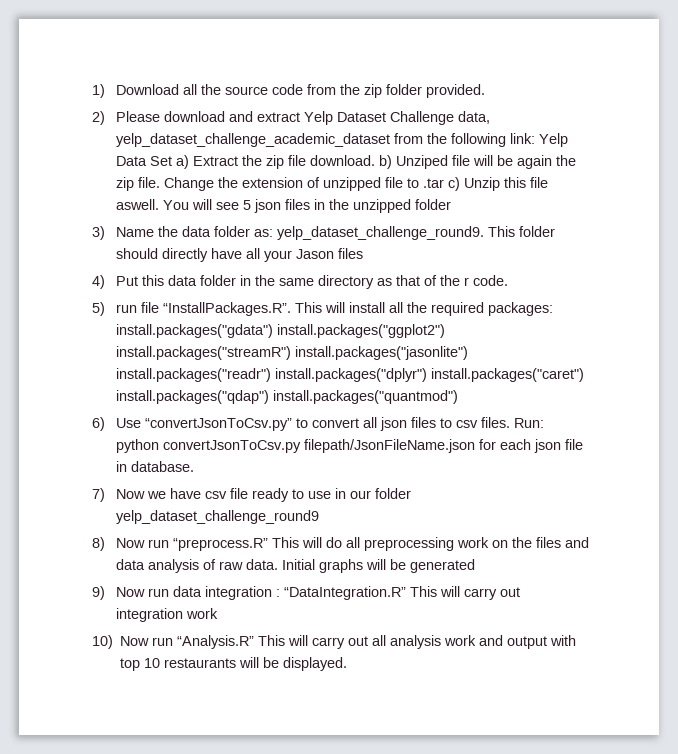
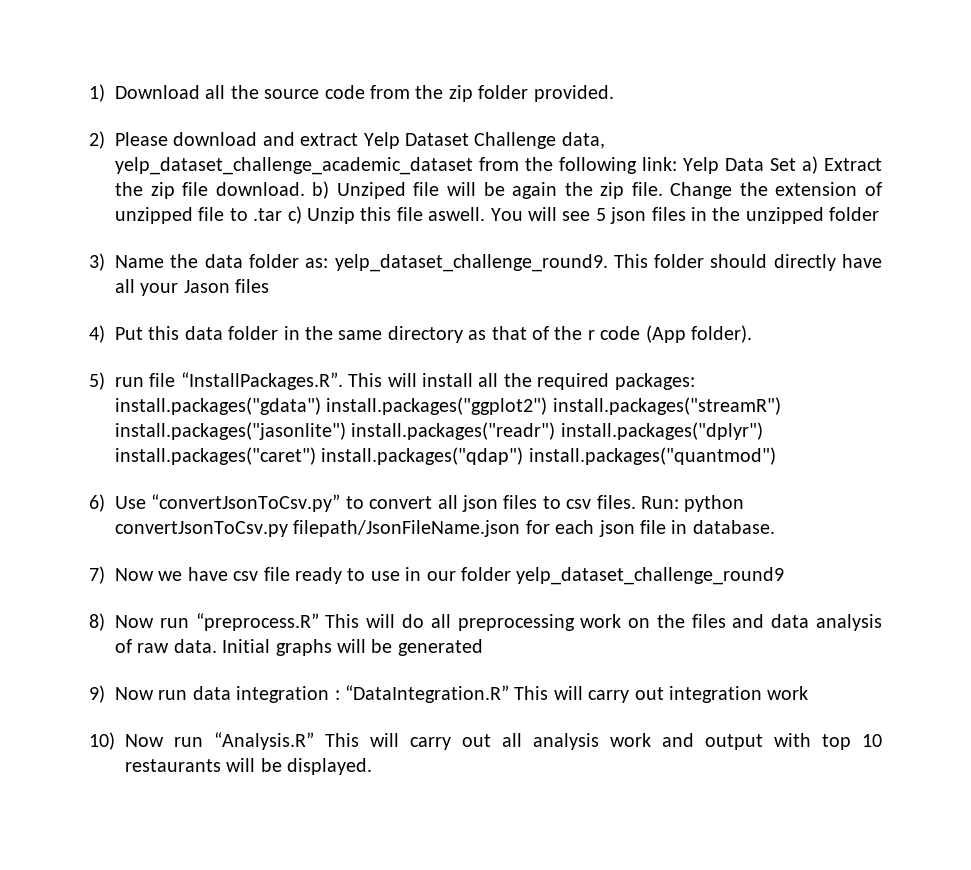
- 4) Put this data folder in the same directory as that of the r code.
+ 4) Put this data folder in the same directory as that of the r code (App folder).

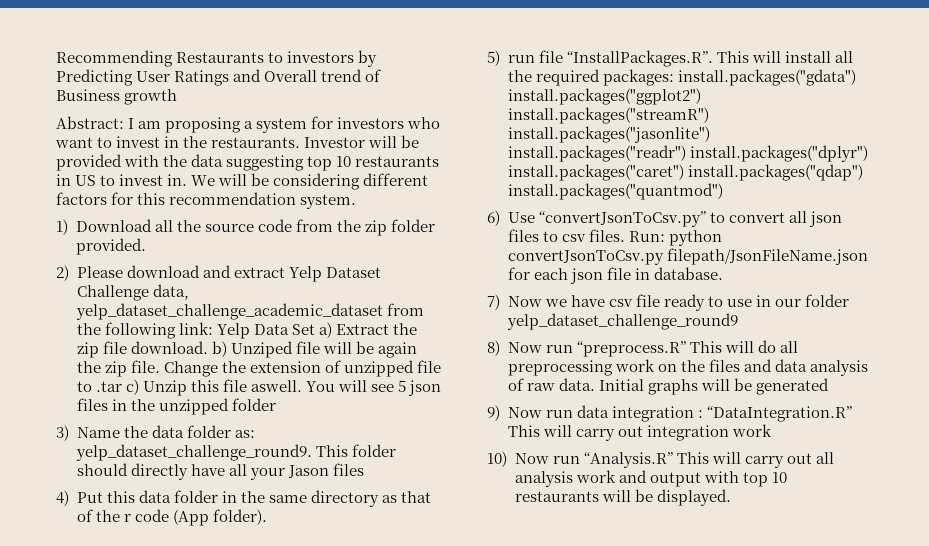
+ Recommending Restaurants to investors by Predicting User Ratings and Overall trend of Business growth
+ Abstract: I am proposing a system for investors who want to invest in the restaurants. Investor will be provided with the data suggesting top 10 restaurants in US to invest in. We will be considering different factors for this recommendation system.

